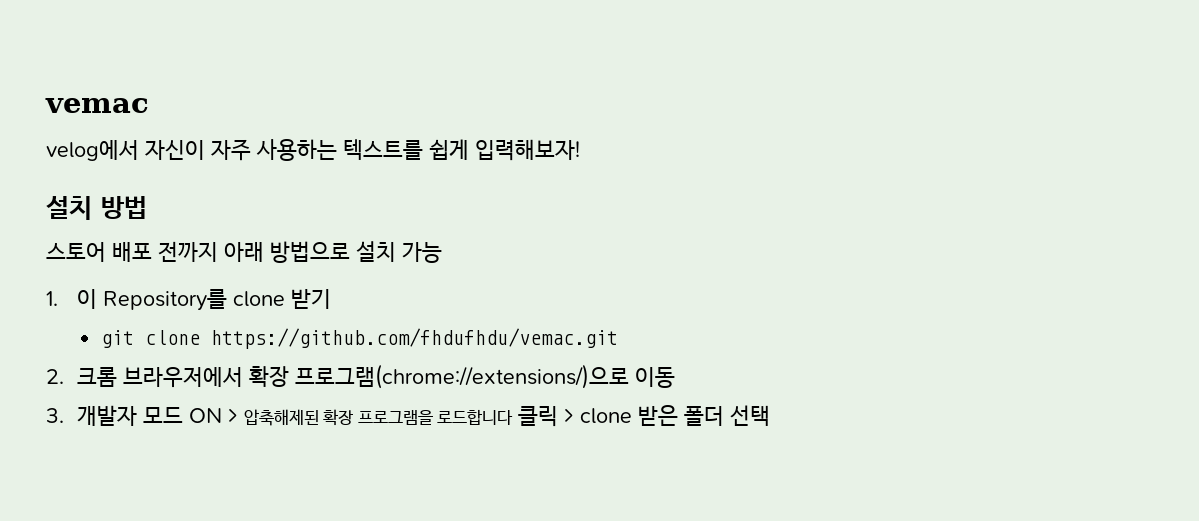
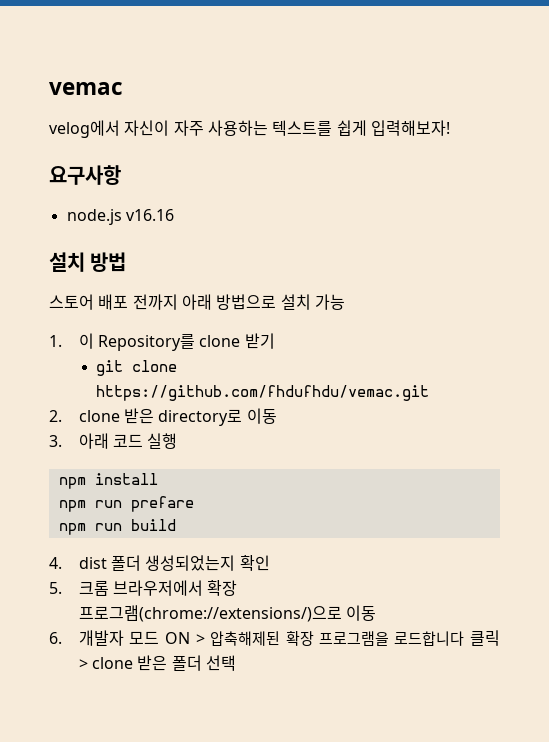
+ 요구사항
+ node.js v16.16
- 2. 크롬 브라우저에서 확장 프로그램(chrome://extensions/)으로 이동
+ 2. clone 받은 directory로 이동
+ 3. 아래 코드 실행
+ npm install
+ npm run prefare
+ npm run build
+ 4. dist 폴더 생성되었는지 확인
+ 5. 크롬 브라우저에서 확장 프로그램(chrome://extensions/)으로 이동
- 3. 개발자 모드 ON > 압축해제된 확장 프로그램을 로드합니다 클릭 > clone 받은 폴더 선택
+ 6. 개발자 모드 ON > 압축해제된 확장 프로그램을 로드합니다 클릭 > clone 받은 폴더 선택

